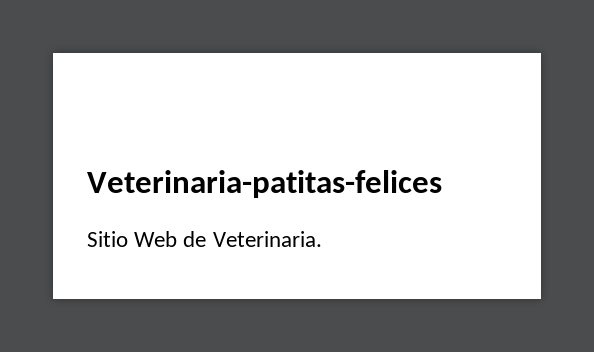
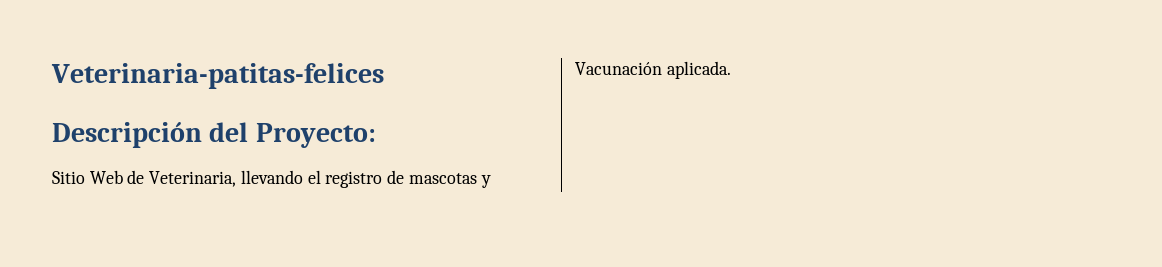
+ Descripción del Proyecto:
- Sitio Web de Veterinaria.
+ Sitio Web de Veterinaria, llevando el registro de mascotas y Vacunación aplicada.

